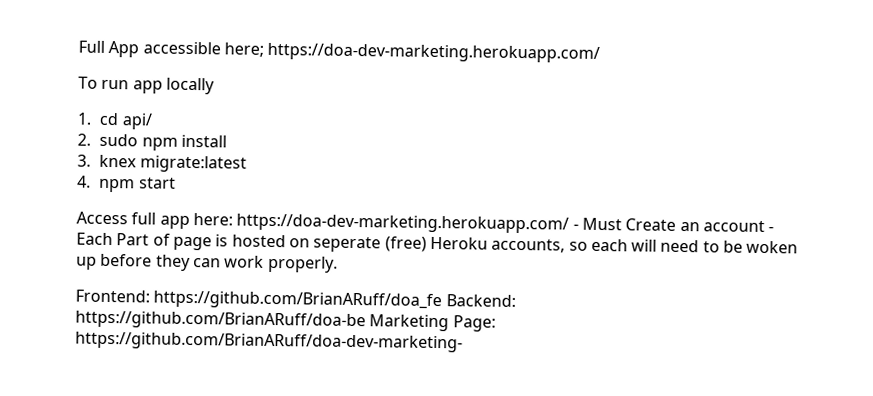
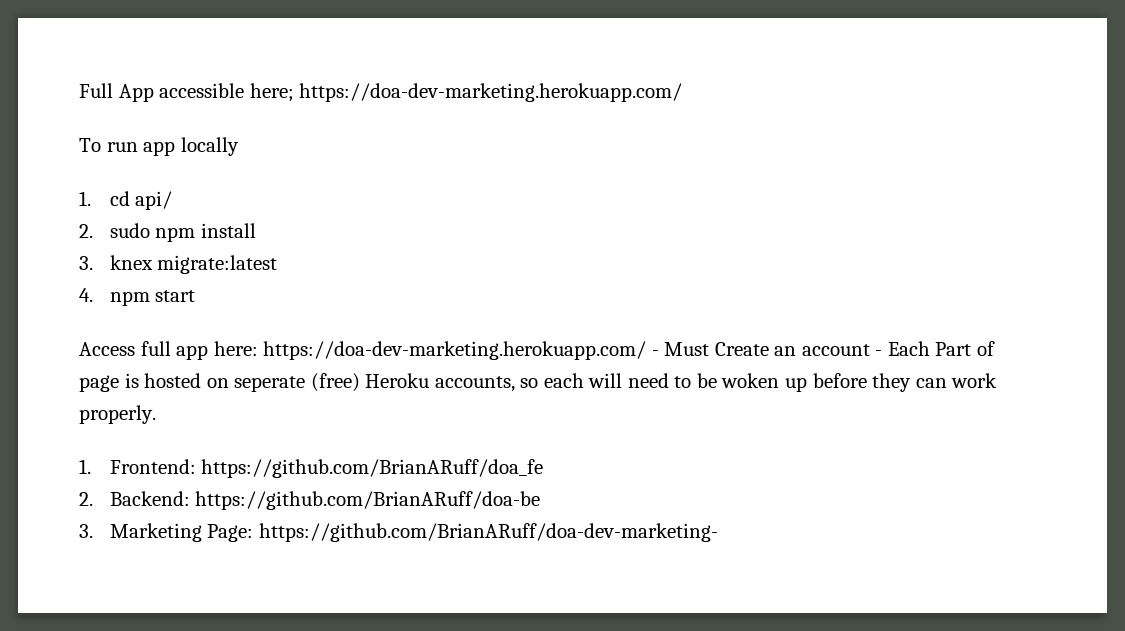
- Frontend: https://github.com/BrianARuff/doa_fe Backend: https://github.com/BrianARuff/doa-be Marketing Page: https://github.com/BrianARuff/doa-dev-marketing-
+ 1. Frontend: https://github.com/BrianARuff/doa_fe
+ 2. Backend: https://github.com/BrianARuff/doa-be
+ 3. Marketing Page: https://github.com/BrianARuff/doa-dev-marketing-

